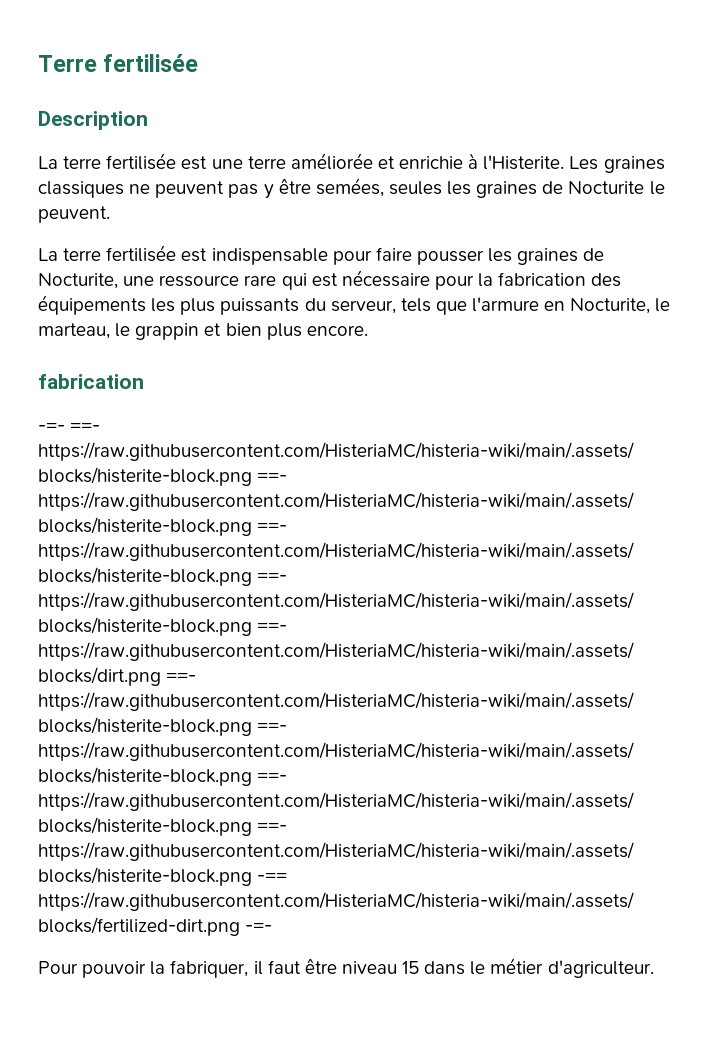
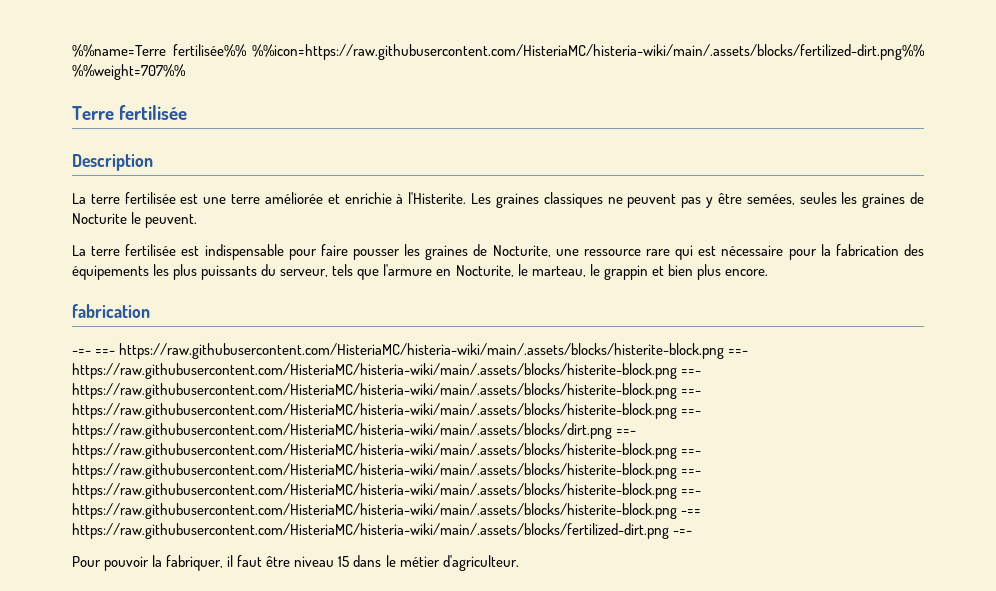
+ %%name=Terre fertilisée%% %%icon=https://raw.githubusercontent.com/HisteriaMC/histeria-wiki/main/.assets/blocks/fertilized-dirt.png%% %%weight=707%%

